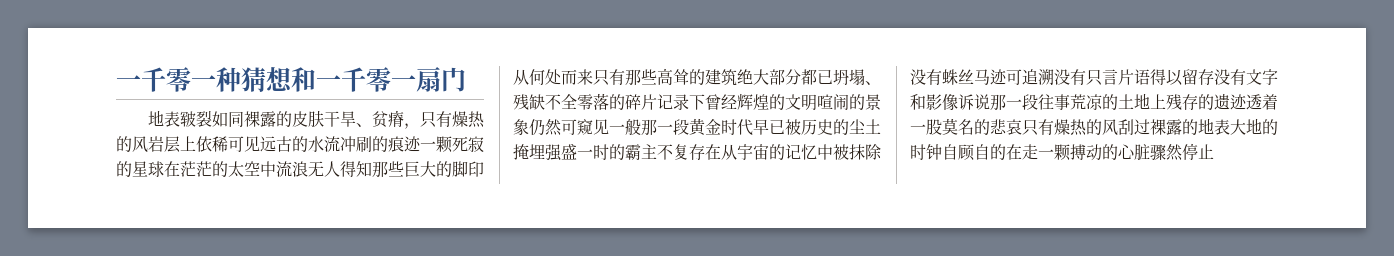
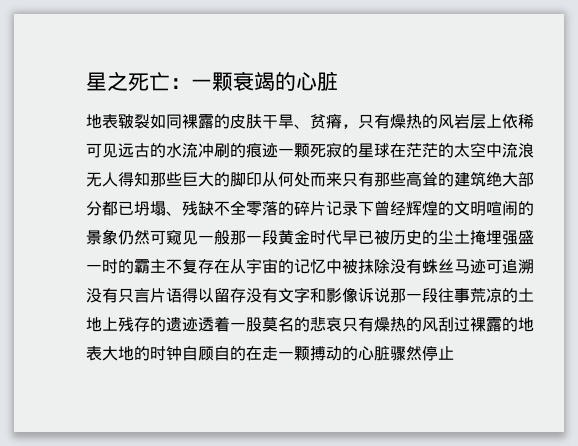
- 一千零一种猜想和一千零一扇门
+ 星之死亡：一颗衰竭的心脏

